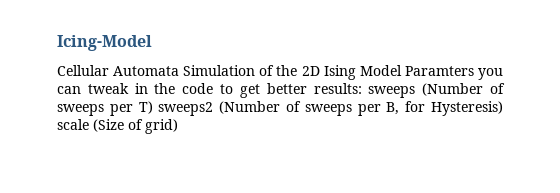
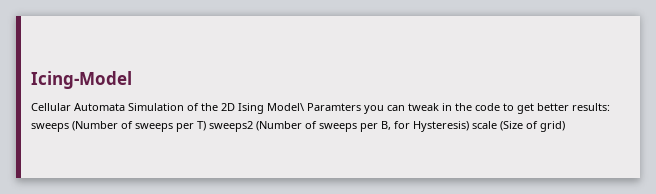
- Cellular Automata Simulation of the 2D Ising Model Paramters you can tweak in the code to get better results: sweeps (Number of sweeps per T) sweeps2 (Number of sweeps per B, for Hysteresis) scale (Size of grid)
+ Cellular Automata Simulation of the 2D Ising Model\ Paramters you can tweak in the code to get better results: sweeps (Number of sweeps per T) sweeps2 (Number of sweeps per B, for Hysteresis) scale (Size of grid)

